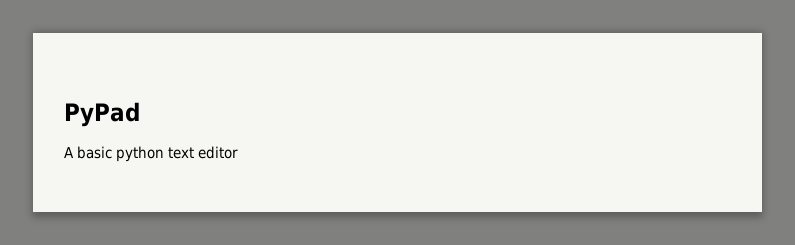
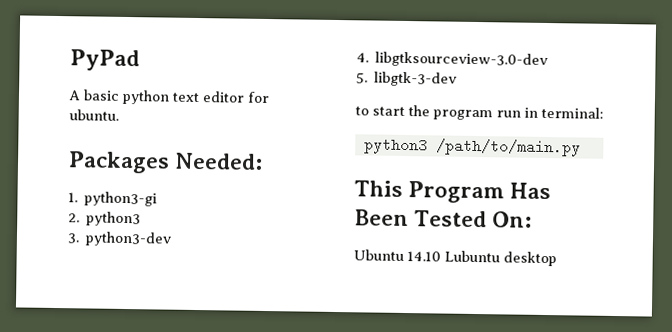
- A basic python text editor
+ A basic python text editor for ubuntu.
+ Packages Needed:
+ 1. python3-gi
+ 2. python3
+ 3. python3-dev
+ 4. libgtksourceview-3.0-dev
+ 5. libgtk-3-dev
+ to start the program run in terminal:
+ python3 /path/to/main.py
+ This Program Has Been Tested On:
+ Ubuntu 14.10 Lubuntu desktop

